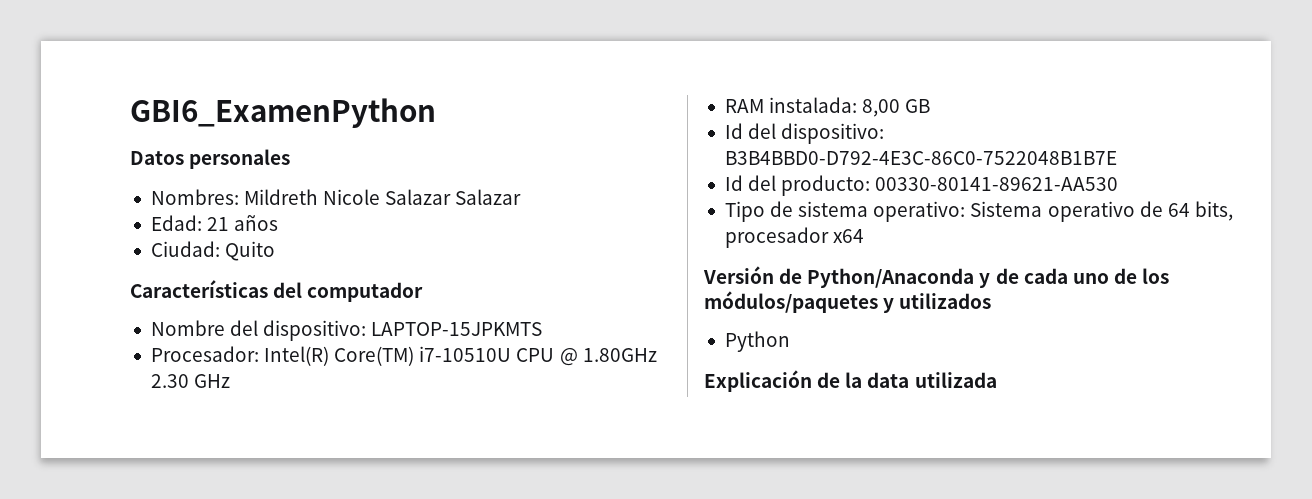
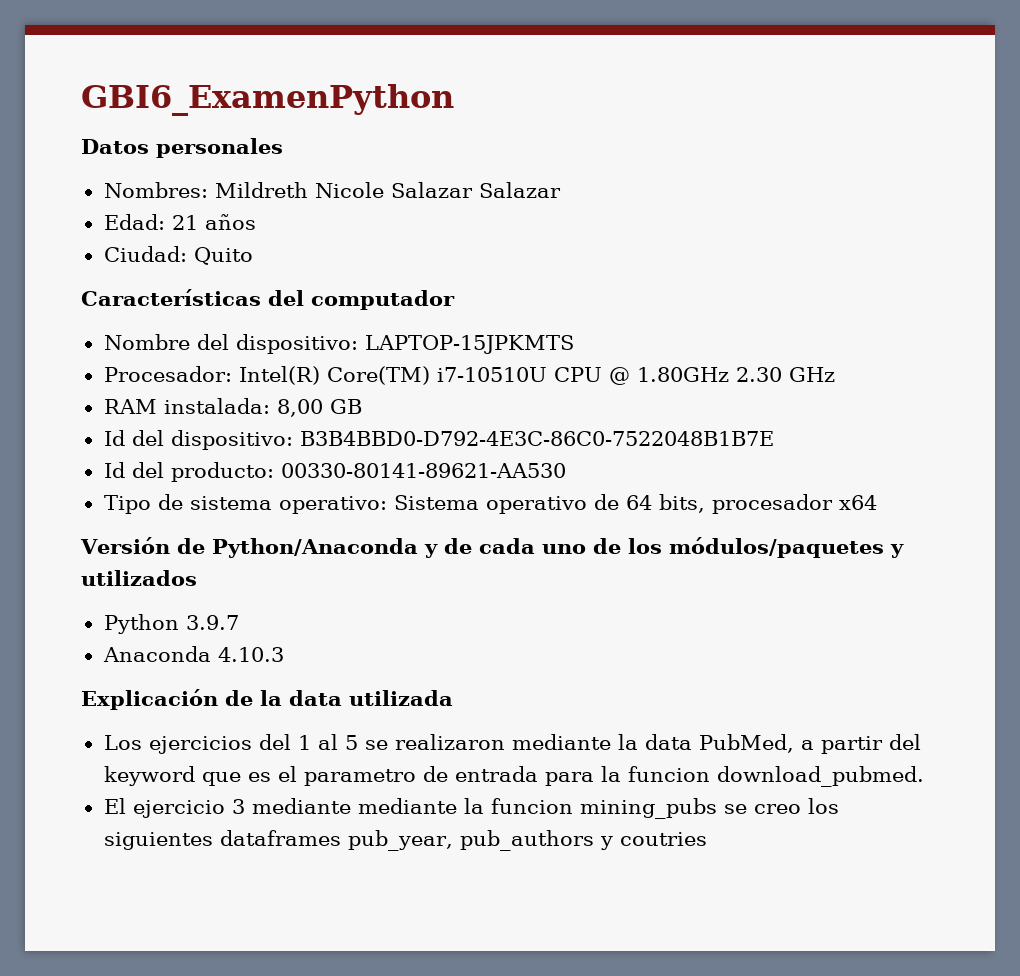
- Python
+ Python 3.9.7
+ Anaconda 4.10.3
+ Los ejercicios del 1 al 5 se realizaron mediante la data PubMed, a partir del keyword que es el parametro de entrada para la funcion download_pubmed.
+ El ejercicio 3 mediante mediante la funcion mining_pubs se creo los siguientes dataframes pub_year, pub_authors y coutries

